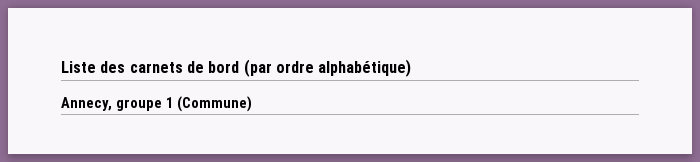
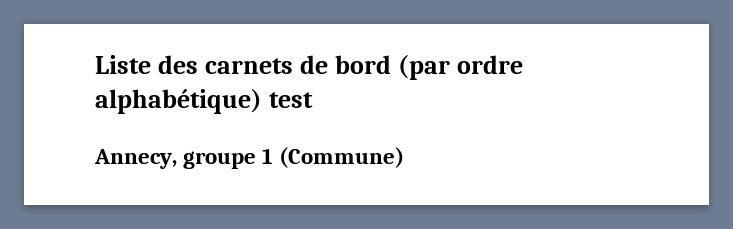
- Liste des carnets de bord (par ordre alphabétique)
+ Liste des carnets de bord (par ordre alphabétique) test

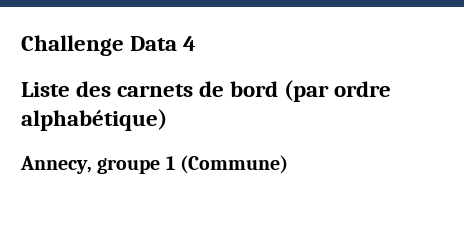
+ Challenge Data 4
- Liste des carnets de bord (par ordre alphabétique) test
+ Liste des carnets de bord (par ordre alphabétique)

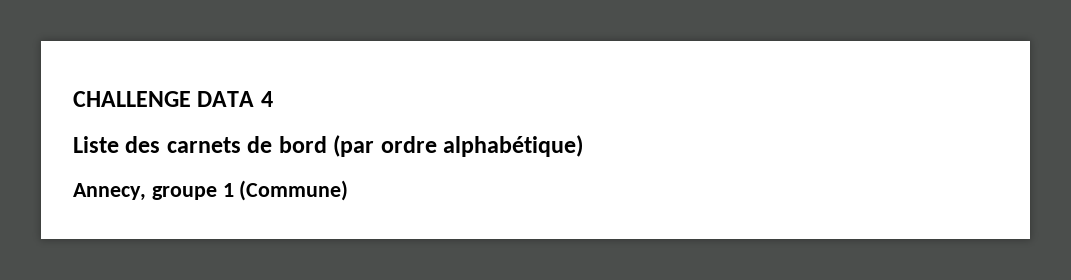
- Challenge Data 4
+ CHALLENGE DATA 4

